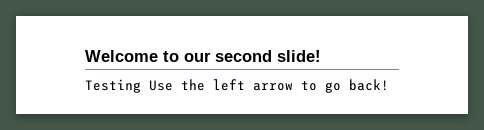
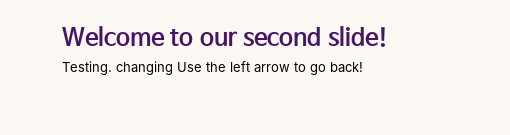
- Testing Use the left arrow to go back!
+ Testing. changing Use the left arrow to go back!

